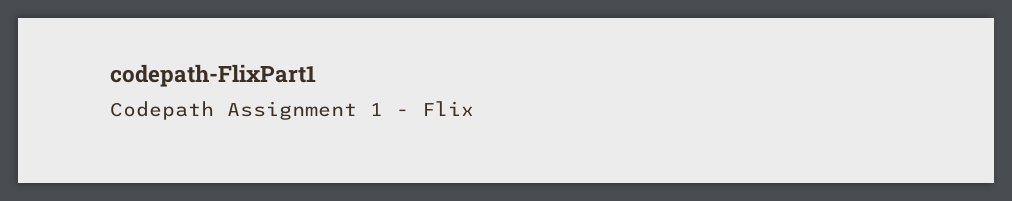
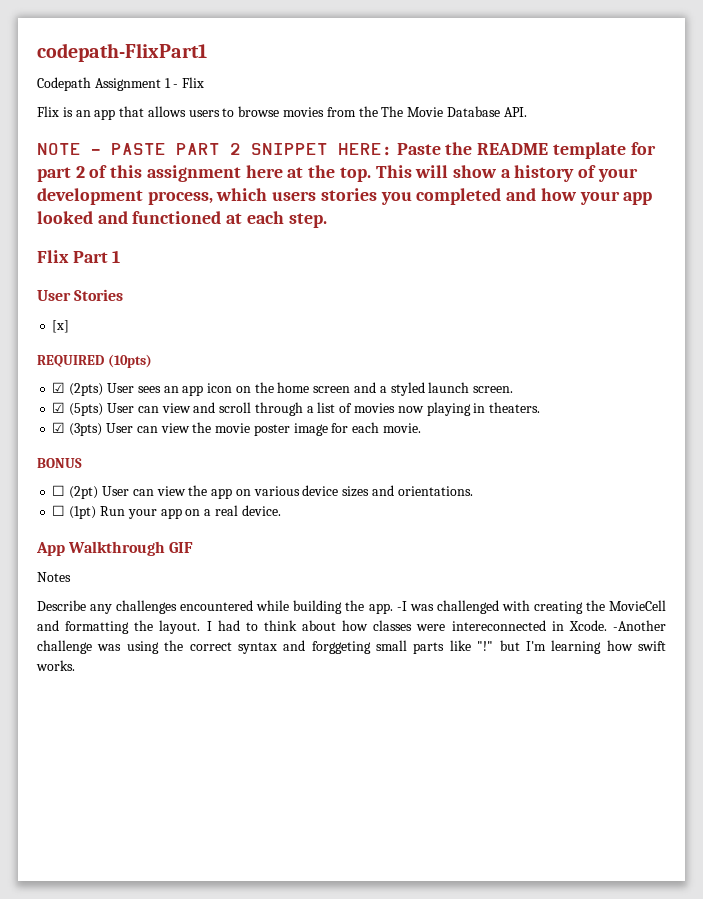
+ Flix is an app that allows users to browse movies from the The Movie Database API.
+ NOTE - PASTE PART 2 SNIPPET HERE: Paste the README template for part 2 of this assignment here at the top. This will show a history of your development process, which users stories you completed and how your app looked and functioned at each step.
+ Flix Part 1
+ User Stories
+ [x]
+ REQUIRED (10pts)
+ ☑ (2pts) User sees an app icon on the home screen and a styled launch screen.
+ ☑ (5pts) User can view and scroll through a list of movies now playing in theaters.
+ ☑ (3pts) User can view the movie poster image for each movie.
+ BONUS
+ ☐ (2pt) User can view the app on various device sizes and orientations.
+ ☐ (1pt) Run your app on a real device.
+ App Walkthrough GIF
+ Notes
+ Describe any challenges encountered while building the app. -I was challenged with creating the MovieCell and formatting the layout. I had to think about how classes were intereconnected in Xcode. -Another challenge was using the correct syntax and forggeting small parts like "!" but I'm learning how swift works.

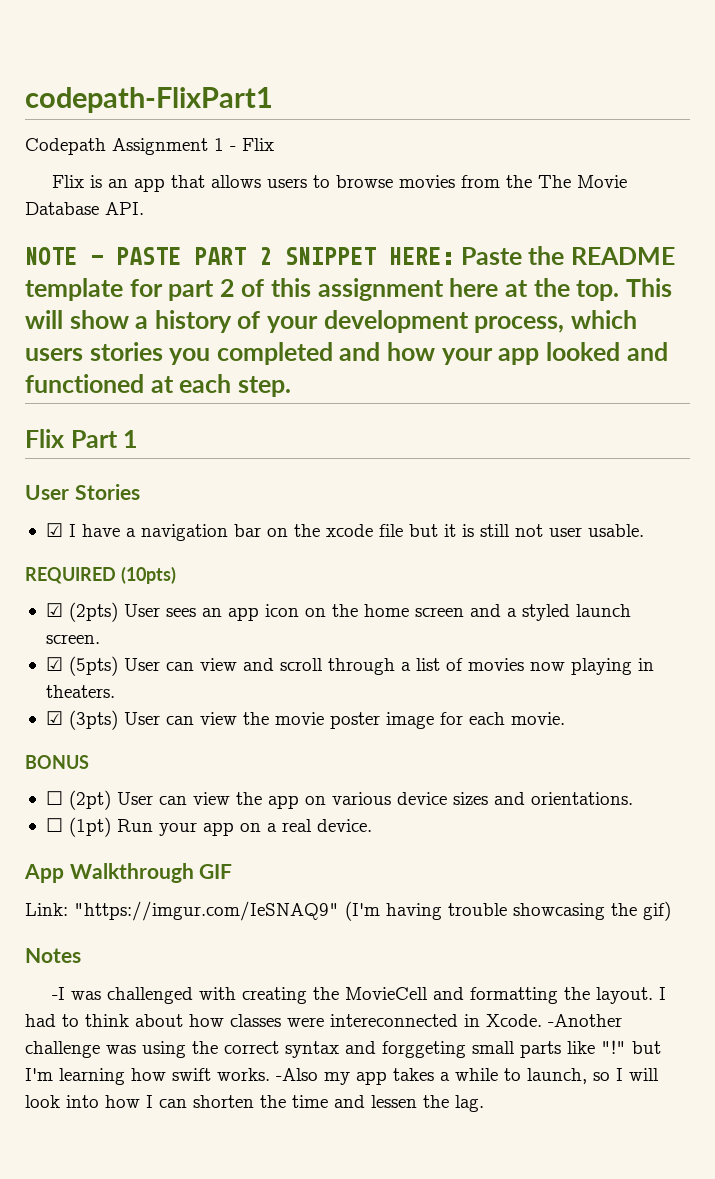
- [x]
+ ☑ I have a navigation bar on the xcode file but it is still not user usable.
+ Link: "https://imgur.com/IeSNAQ9" (I'm having trouble showcasing the gif)
  Notes
- Describe any challenges encountered while building the app. -I was challenged with creating the MovieCell and formatting the layout.
+ -I was challenged with creating the MovieCell and formatting the layout.
+ -Also my app takes a while to launch, so I will look into how I can shorten the time and lessen the lag.

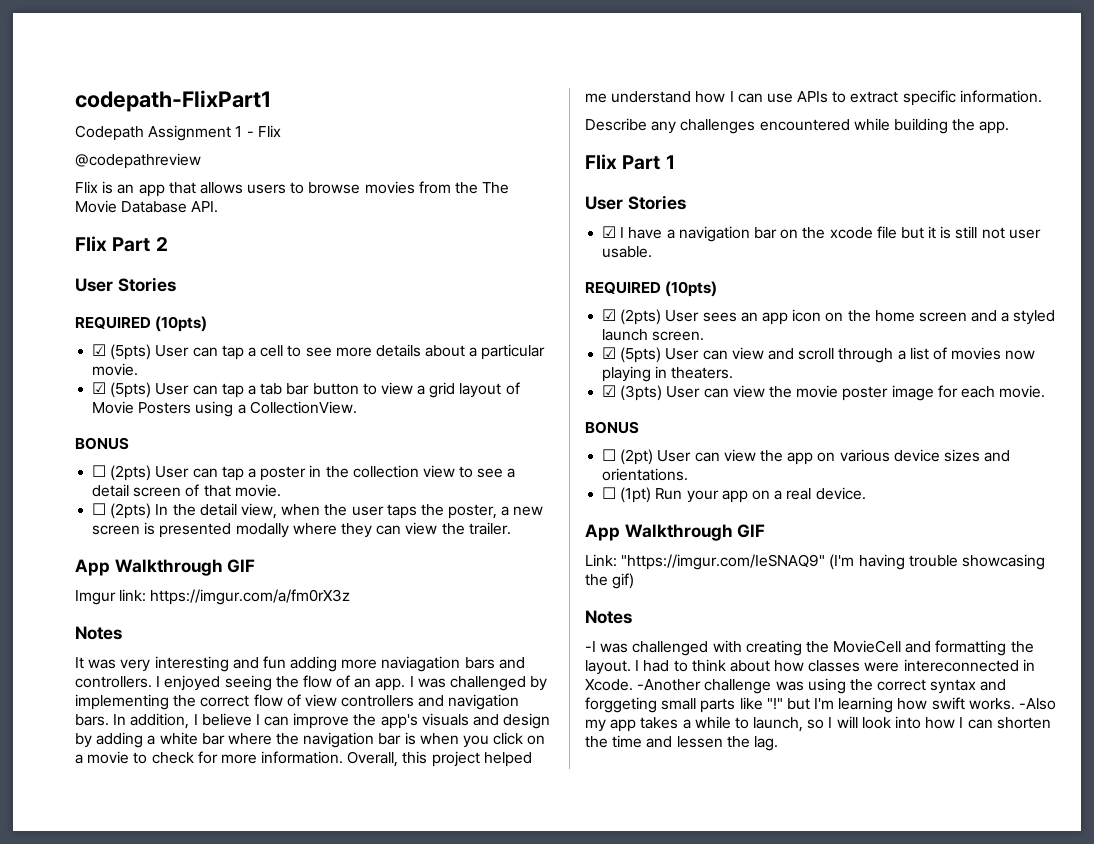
+ @codepathreview
- NOTE - PASTE PART 2 SNIPPET HERE: Paste the README template for part 2 of this assignment here at the top. This will show a history of your development process, which users stories you completed and how your app looked and functioned at each step.
+ Flix Part 2
+ User Stories
+ REQUIRED (10pts)
+ ☑ (5pts) User can tap a cell to see more details about a particular movie.
+ ☑ (5pts) User can tap a tab bar button to view a grid layout of Movie Posters using a CollectionView.
+ BONUS
+ ☐ (2pts) User can tap a poster in the collection view to see a detail screen of that movie.
+ ☐ (2pts) In the detail view, when the user taps the poster, a new screen is presented modally where they can view the trailer.
+ App Walkthrough GIF
+ Imgur link: https://imgur.com/a/fm0rX3z
+ Notes
+ It was very interesting and fun adding more naviagation bars and controllers. I enjoyed seeing the flow of an app. I was challenged by implementing the correct flow of view controllers and navigation bars. In addition, I believe I can improve the app's visuals and design by adding a white bar where the navigation bar is when you click on a movie to check for more information. Overall, this project helped me understand how I can use APIs to extract specific information.
+ Describe any challenges encountered while building the app.

